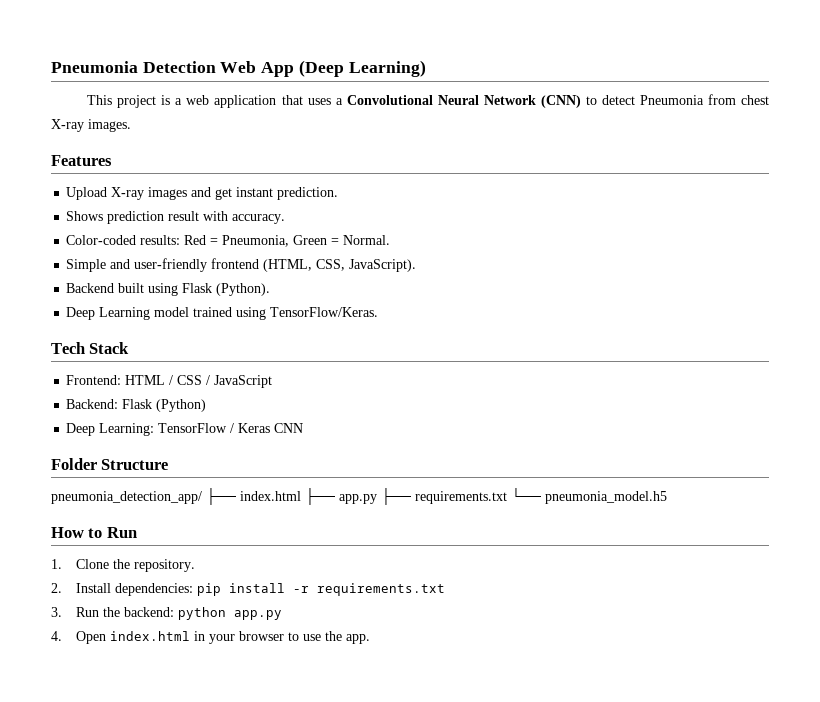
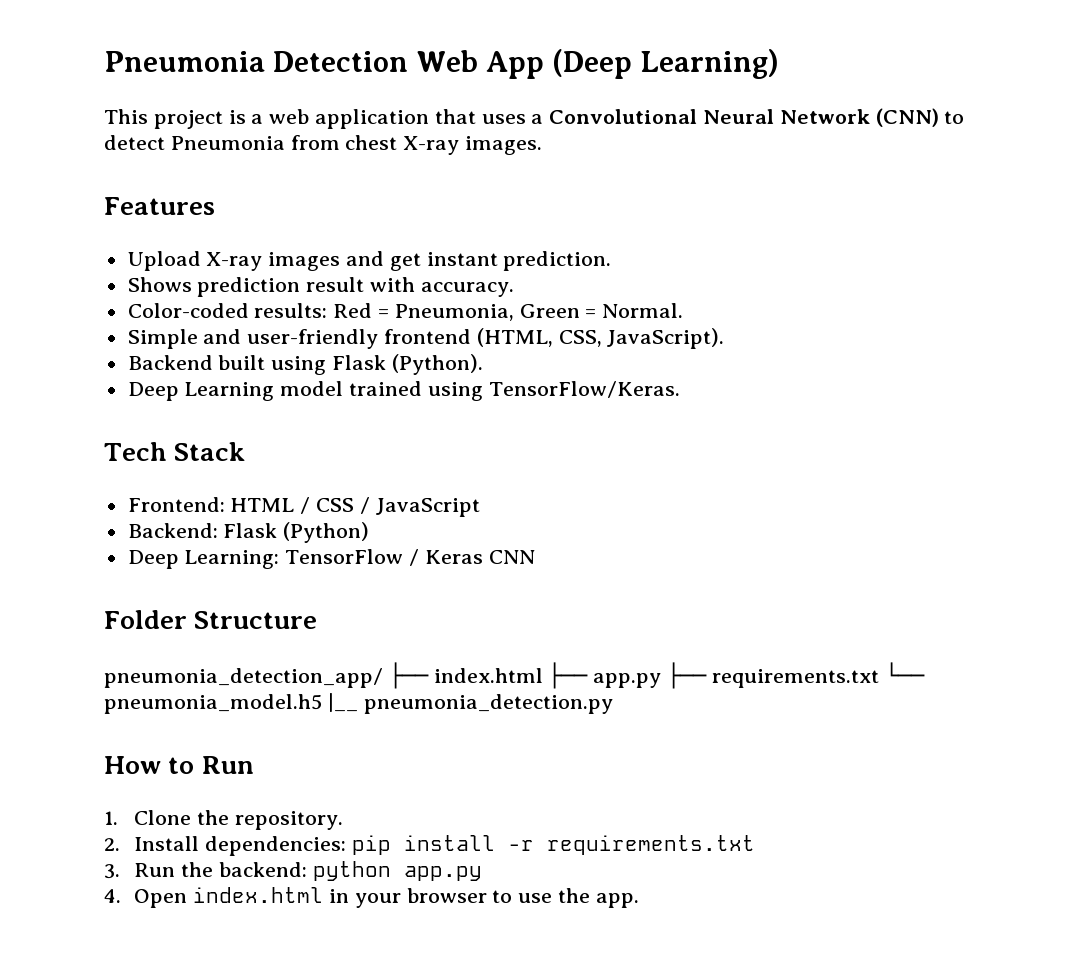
- pneumonia_detection_app/ ├── index.html ├── app.py ├── requirements.txt └── pneumonia_model.h5
+ pneumonia_detection_app/ ├── index.html ├── app.py ├── requirements.txt └── pneumonia_model.h5 |__ pneumonia_detection.py

